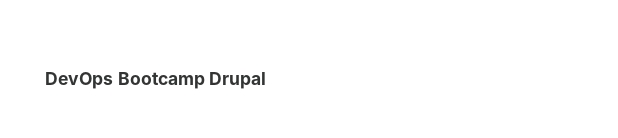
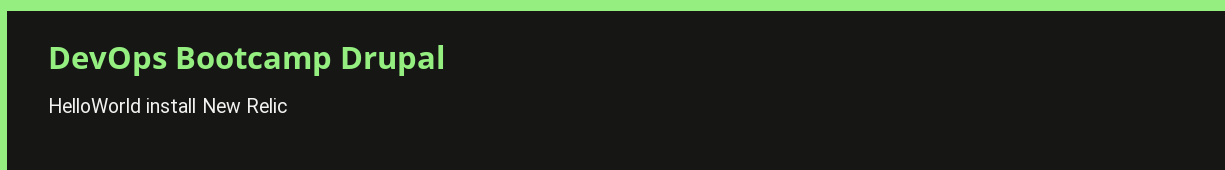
+ HelloWorld install New Relic

